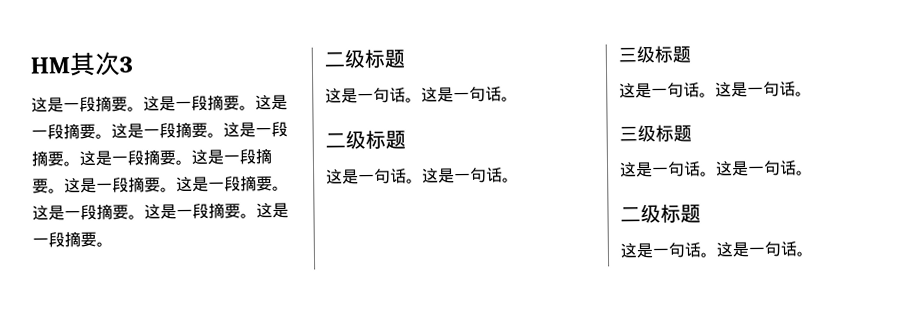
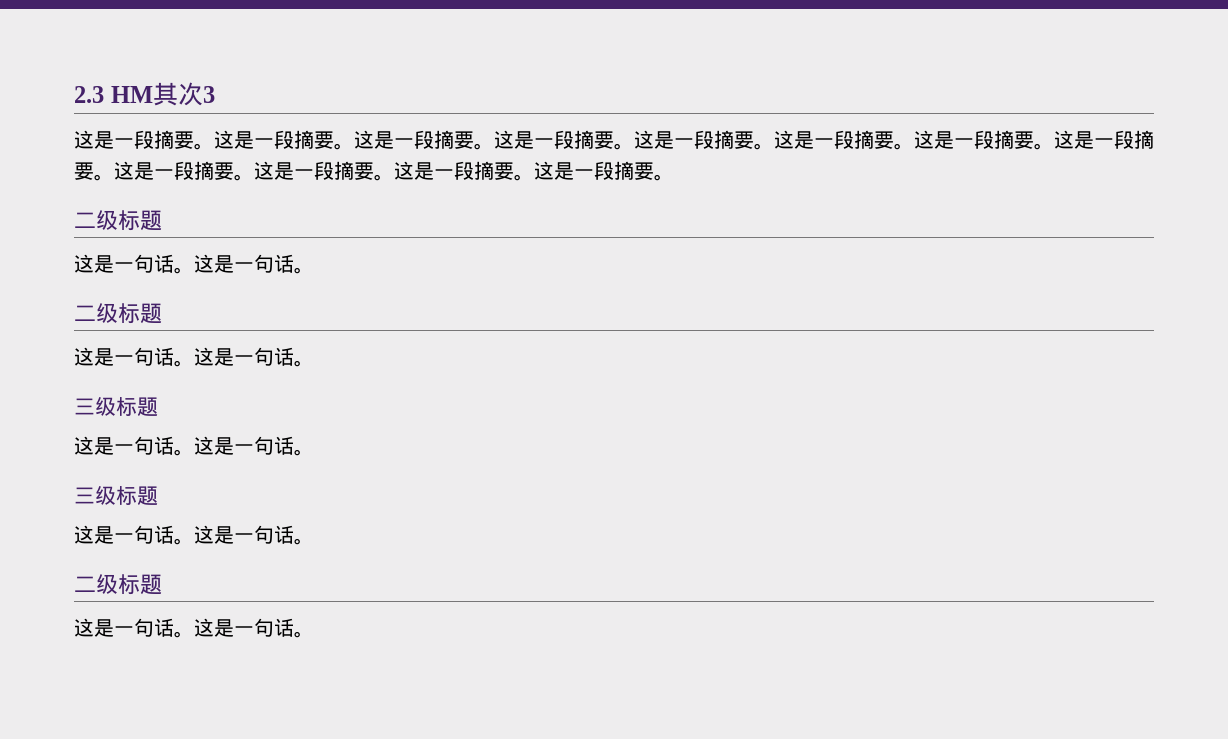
- HM其次3
+ 2.3 HM其次3

